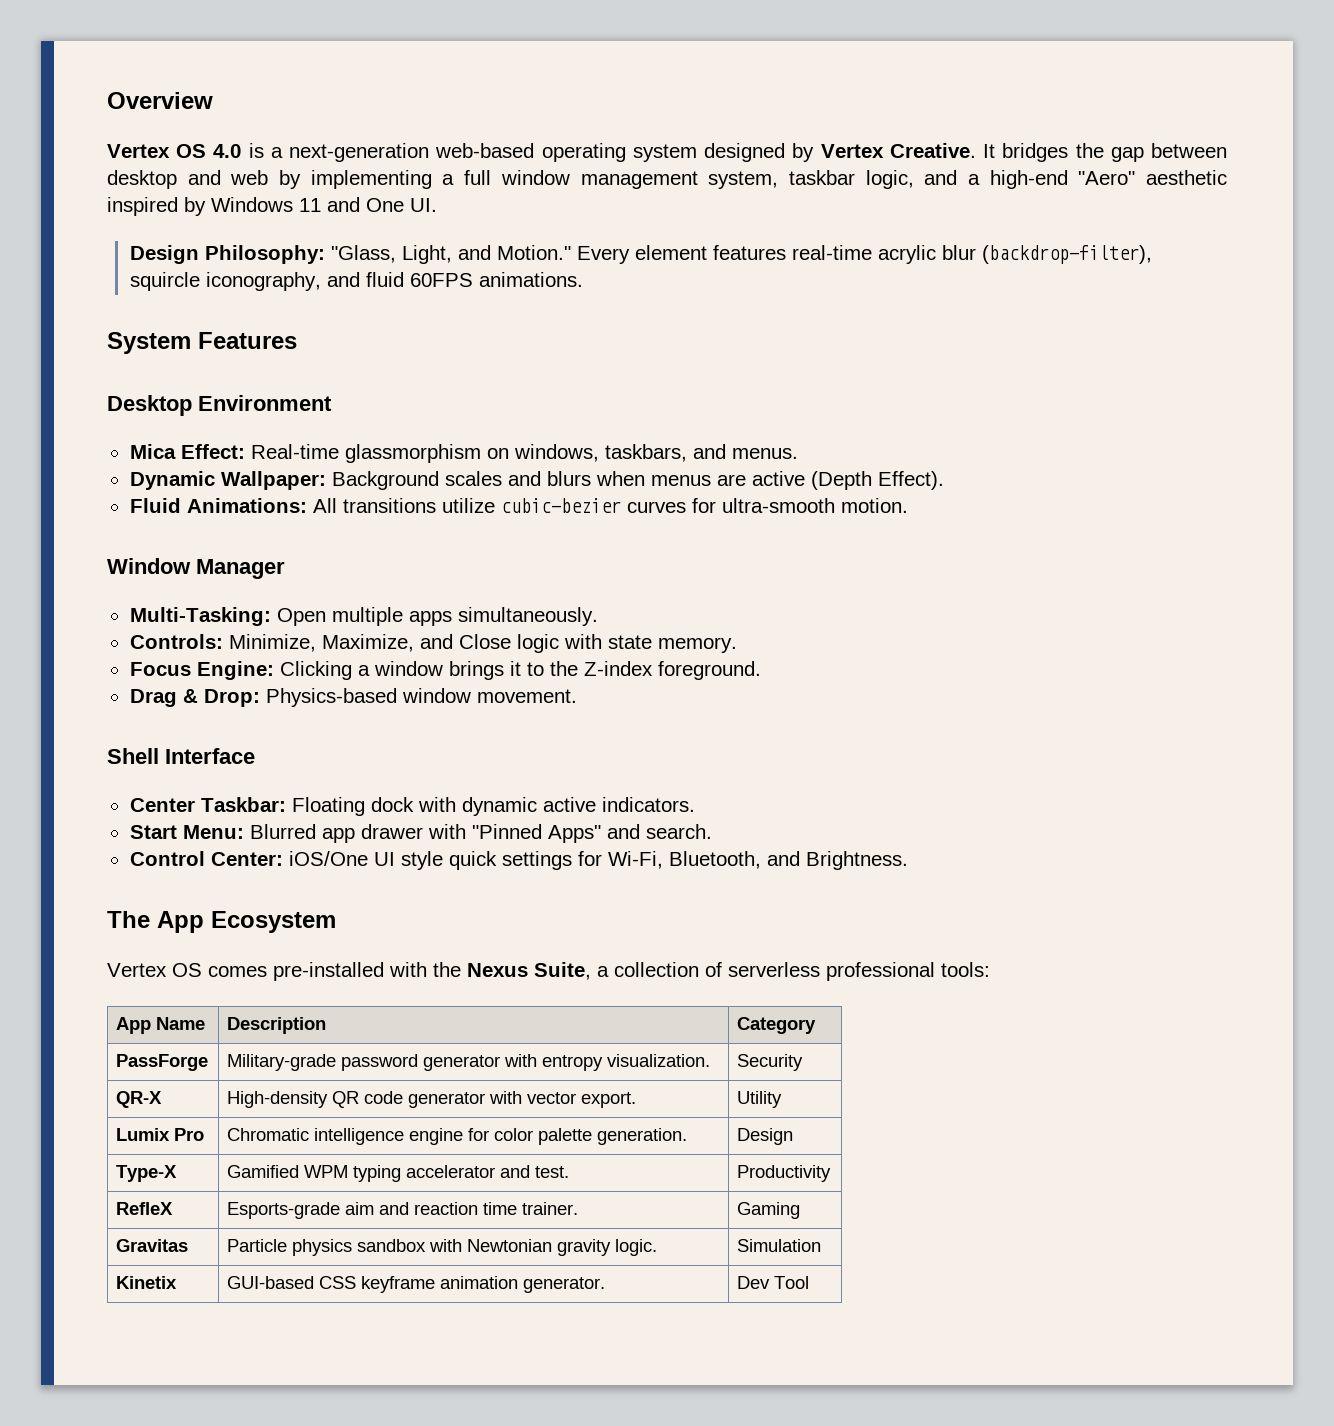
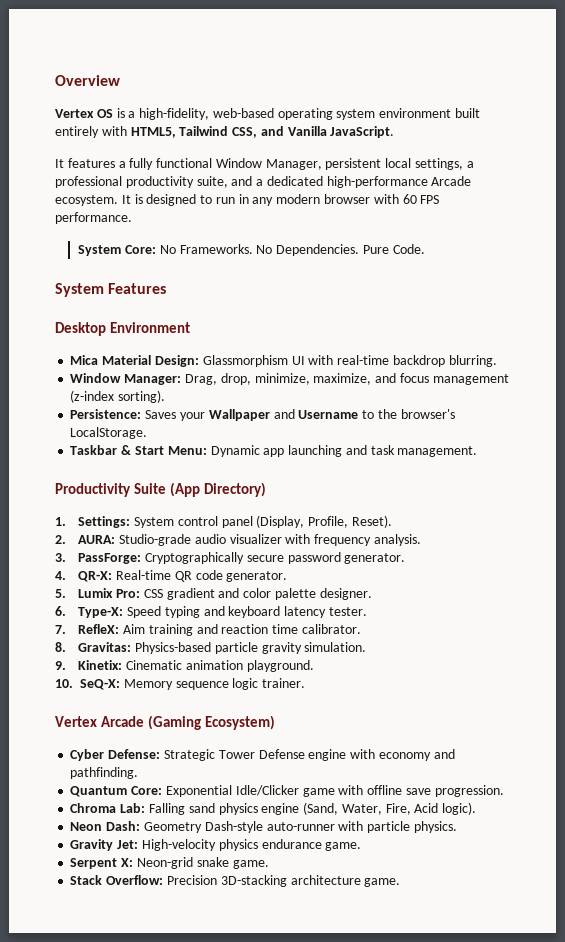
- Vertex OS 4.0 is a next-generation web-based operating system designed by Vertex Creative. It bridges the gap between desktop and web by implementing a full window management system, taskbar logic, and a high-end "Aero" aesthetic inspired by Windows 11 and One UI.
- Design Philosophy: "Glass, Light, and Motion." Every element features real-time acrylic blur (backdrop-filter), squircle iconography, and fluid 60FPS animations.
+ Vertex OS is a high-fidelity, web-based operating system environment built entirely with HTML5, Tailwind CSS, and Vanilla JavaScript.
+ It features a fully functional Window Manager, persistent local settings, a professional productivity suite, and a dedicated high-performance Arcade ecosystem. It is designed to run in any modern browser with 60 FPS performance.
+ System Core: No Frameworks. No Dependencies. Pure Code.
- Mica Effect: Real-time glassmorphism on windows, taskbars, and menus.
- Dynamic Wallpaper: Background scales and blurs when menus are active (Depth Effect).
- Fluid Animations: All transitions utilize cubic-bezier curves for ultra-smooth motion.
- Window Manager
- Multi-Tasking: Open multiple apps simultaneously.
- Controls: Minimize, Maximize, and Close logic with state memory.
- Focus Engine: Clicking a window brings it to the Z-index foreground.
- Drag & Drop: Physics-based window movement.
- Shell Interface
- Center Taskbar: Floating dock with dynamic active indicators.
- Start Menu: Blurred app drawer with "Pinned Apps" and search.
- Control Center: iOS/One UI style quick settings for Wi-Fi, Bluetooth, and Brightness.
- The App Ecosystem
- Vertex OS comes pre-installed with the Nexus Suite, a collection of serverless professional tools:
- App Name | Description | Category
- PassForge | Military-grade password generator with entropy visualization. | Security
- QR-X | High-density QR code generator with vector export. | Utility
- Lumix Pro | Chromatic intelligence engine for color palette generation. | Design
- Type-X | Gamified WPM typing accelerator and test. | Productivity
- RefleX | Esports-grade aim and reaction time trainer. | Gaming
- Gravitas | Particle physics sandbox with Newtonian gravity logic. | Simulation
- Kinetix | GUI-based CSS keyframe animation generator. | Dev Tool
+ Mica Material Design: Glassmorphism UI with real-time backdrop blurring.
+ Window Manager: Drag, drop, minimize, maximize, and focus management (z-index sorting).
+ Persistence: Saves your Wallpaper and Username to the browser's LocalStorage.
+ Taskbar & Start Menu: Dynamic app launching and task management.
+ Productivity Suite (App Directory)
+ 1. Settings: System control panel (Display, Profile, Reset).
+ 2. AURA: Studio-grade audio visualizer with frequency analysis.
+ 3. PassForge: Cryptographically secure password generator.
+ 4. QR-X: Real-time QR code generator.
+ 5. Lumix Pro: CSS gradient and color palette designer.
+ 6. Type-X: Speed typing and keyboard latency tester.
+ 7. RefleX: Aim training and reaction time calibrator.
+ 8. Gravitas: Physics-based particle gravity simulation.
+ 9. Kinetix: Cinematic animation playground.
+ 10. SeQ-X: Memory sequence logic trainer.
+ Vertex Arcade (Gaming Ecosystem)
+ Cyber Defense: Strategic Tower Defense engine with economy and pathfinding.
+ Quantum Core: Exponential Idle/Clicker game with offline save progression.
+ Chroma Lab: Falling sand physics engine (Sand, Water, Fire, Acid logic).
+ Neon Dash: Geometry Dash-style auto-runner with particle physics.
+ Gravity Jet: High-velocity physics endurance game.
+ Serpent X: Neon-grid snake game.
+ Stack Overflow: Precision 3D-stacking architecture game.

